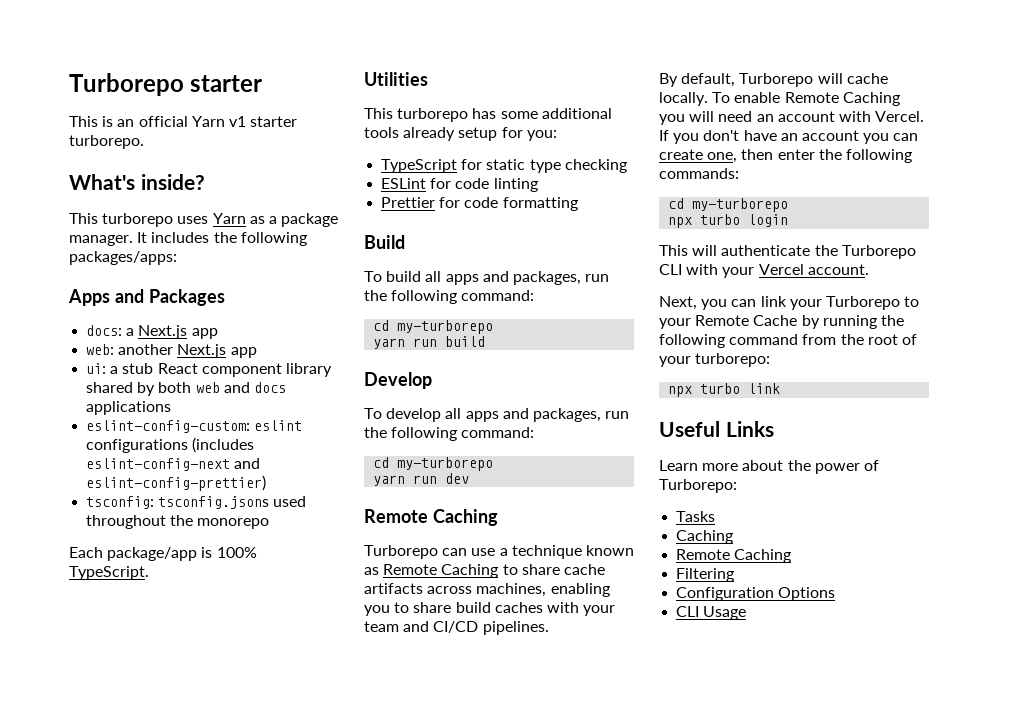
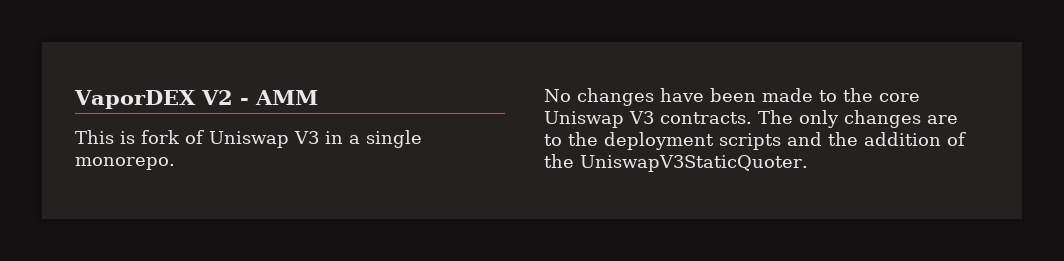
- Turborepo starter
- This is an official Yarn v1 starter turborepo.
- What's inside?
- This turborepo uses Yarn as a package manager. It includes the following packages/apps:
- Apps and Packages
- docs: a Next.js app
- web: another Next.js app
- ui: a stub React component library shared by both web and docs applications
- eslint-config-custom: eslint configurations (includes eslint-config-next and eslint-config-prettier)
- tsconfig: tsconfig.jsons used throughout the monorepo
- Each package/app is 100% TypeScript.
- Utilities
- This turborepo has some additional tools already setup for you:
- TypeScript for static type checking
- ESLint for code linting
- Prettier for code formatting
- Build
- To build all apps and packages, run the following command:
- cd my-turborepo
- yarn run build
- Develop
- To develop all apps and packages, run the following command:
- cd my-turborepo
- yarn run dev
- Remote Caching
- Turborepo can use a technique known as Remote Caching to share cache artifacts across machines, enabling you to share build caches with your team and CI/CD pipelines.
- By default, Turborepo will cache locally. To enable Remote Caching you will need an account with Vercel. If you don't have an account you can create one, then enter the following commands:
- cd my-turborepo
- npx turbo login
- This will authenticate the Turborepo CLI with your Vercel account.
- Next, you can link your Turborepo to your Remote Cache by running the following command from the root of your turborepo:
- npx turbo link
- Useful Links
- Learn more about the power of Turborepo:
- Tasks
- Caching
- Remote Caching
- Filtering
- Configuration Options
- CLI Usage
+ VaporDEX V2 - AMM
+ This is fork of Uniswap V3 in a single monorepo.
+ No changes have been made to the core Uniswap V3 contracts. The only changes are to the deployment scripts and the addition of the UniswapV3StaticQuoter.

